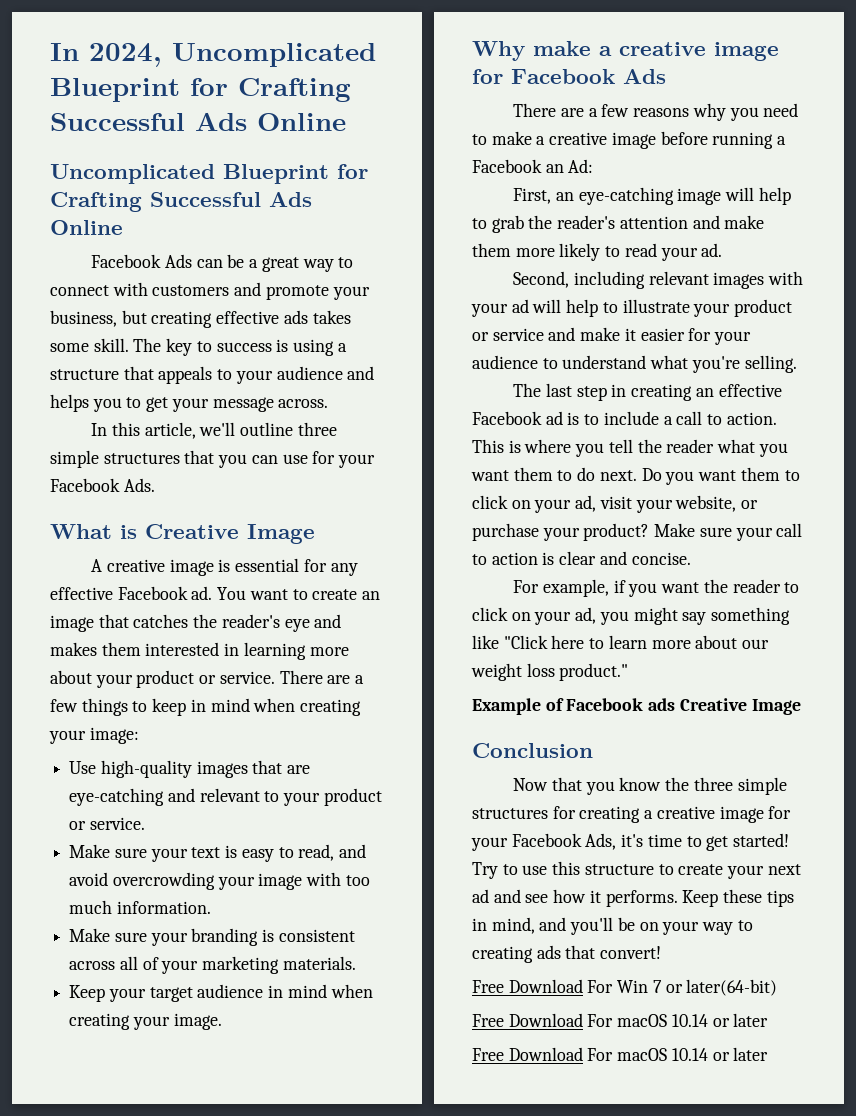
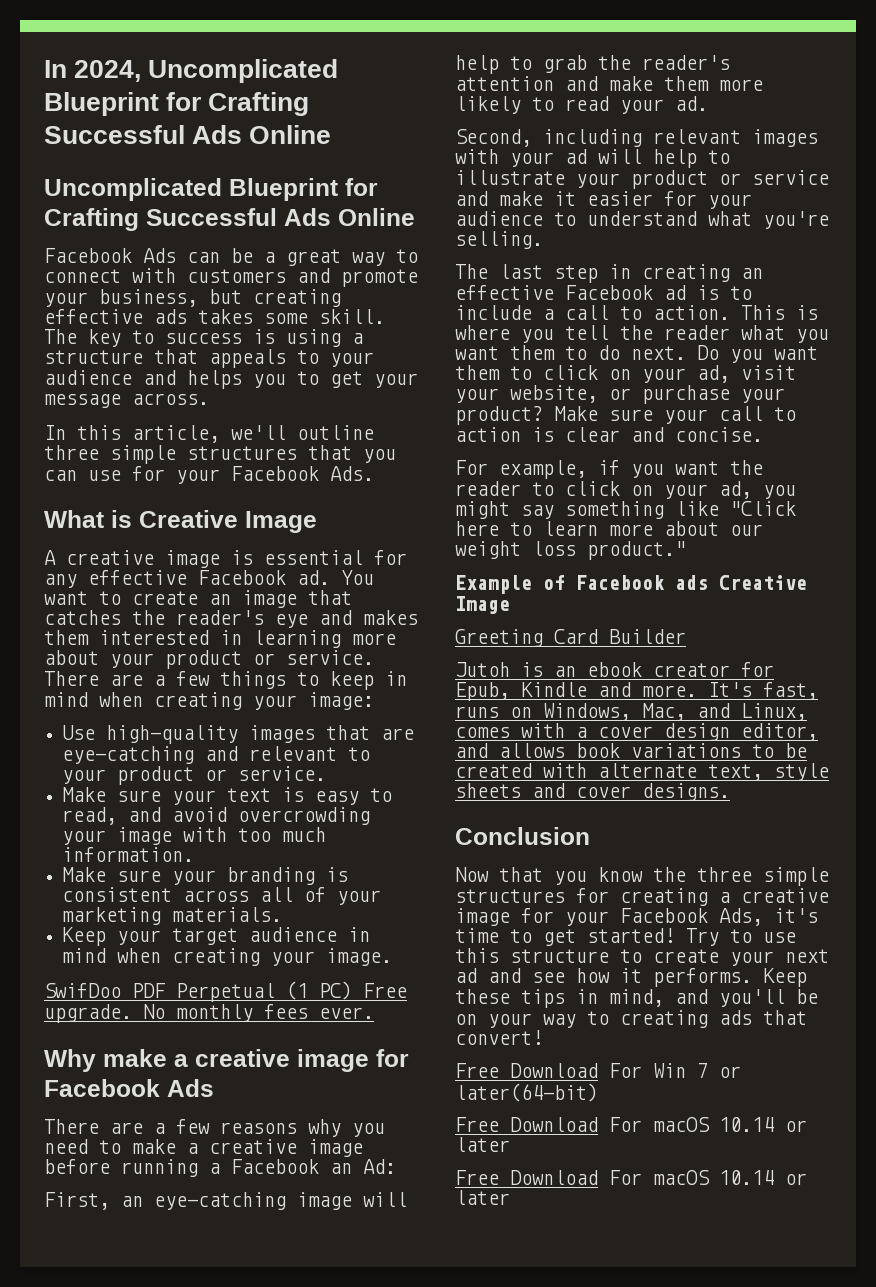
+ SwifDoo PDF Perpetual (1 PC) Free upgrade. No monthly fees ever.
+ Greeting Card Builder
+ Jutoh is an ebook creator for Epub, Kindle and more. It's fast, runs on Windows, Mac, and Linux, comes with a cover design editor, and allows book variations to be created with alternate text, style sheets and cover designs.

